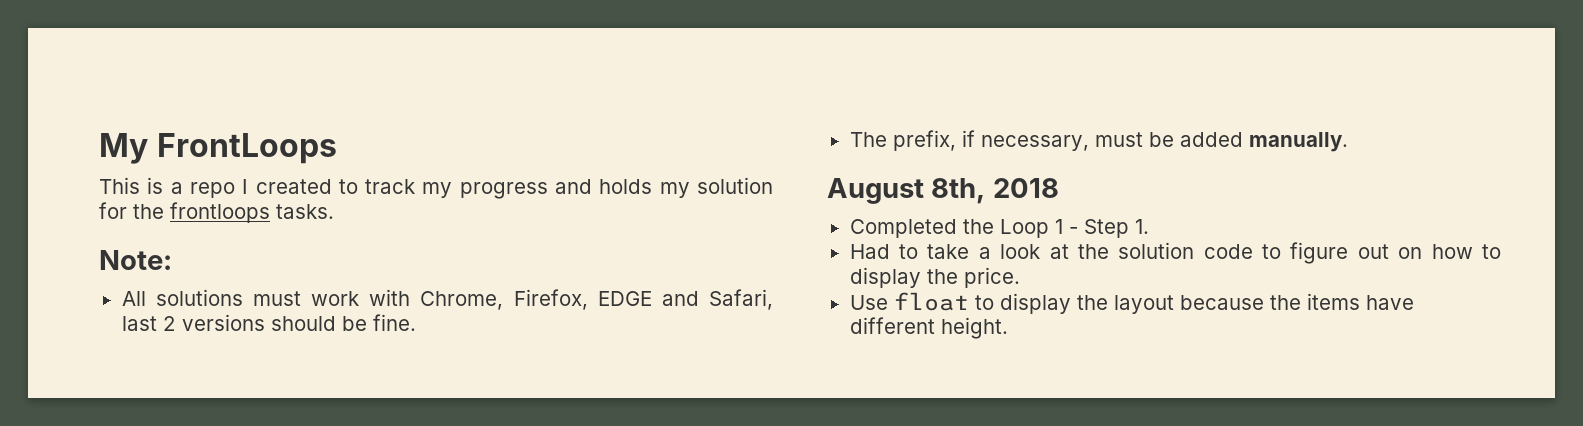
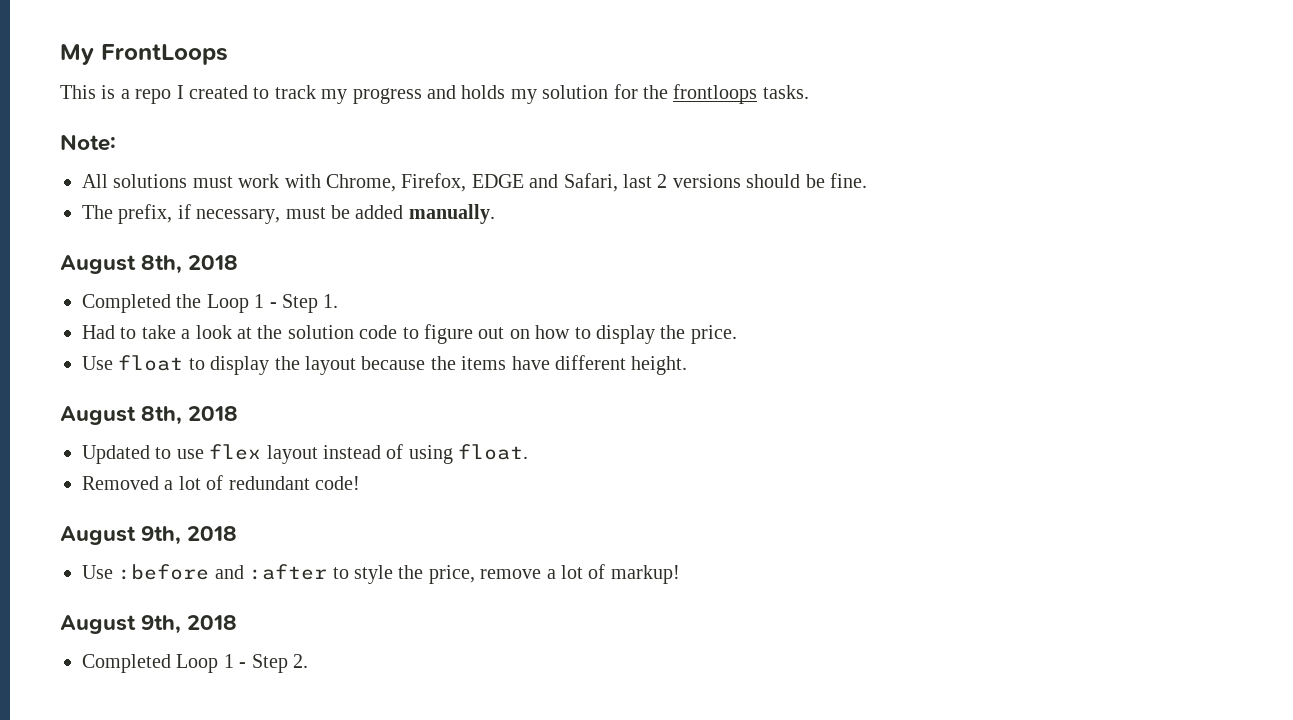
  Use float to display the layout because the items have different height.
+ August 8th, 2018
+ Updated to use flex layout instead of using float.
+ Removed a lot of redundant code!
+ August 9th, 2018
+ Use :before and :after to style the price, remove a lot of markup!
+ August 9th, 2018
+ Completed Loop 1 - Step 2.

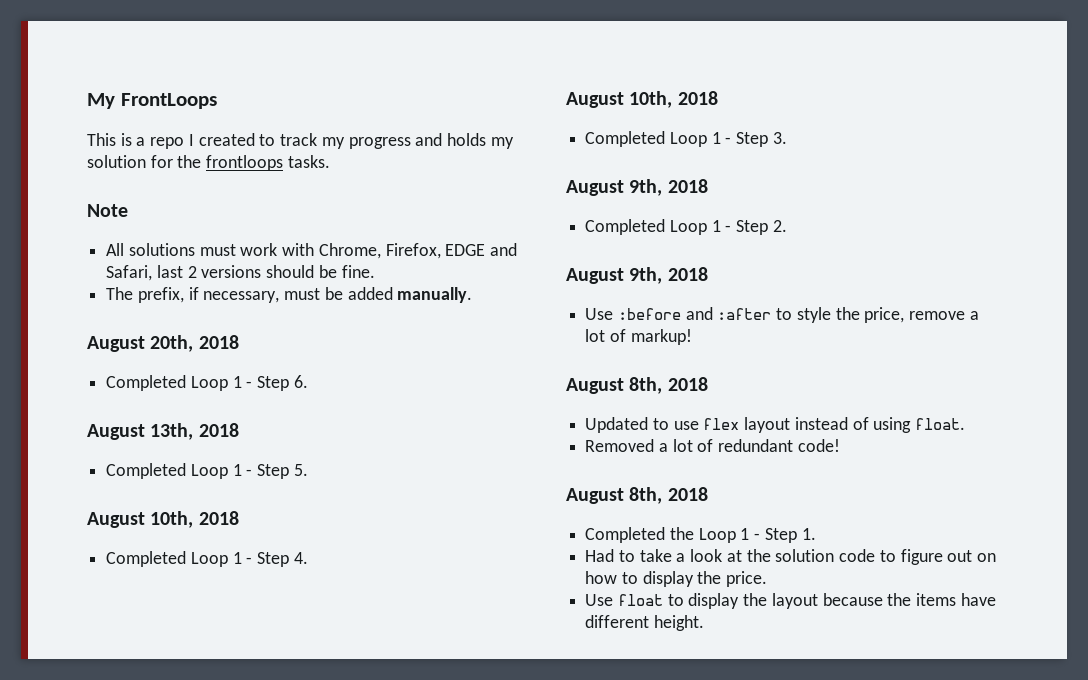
- Note:
+ Note
+ August 20th, 2018
+ Completed Loop 1 - Step 6.
+ August 13th, 2018
+ Completed Loop 1 - Step 5.
+ August 10th, 2018
+ Completed Loop 1 - Step 4.
+ August 10th, 2018
+ Completed Loop 1 - Step 3.
+ August 9th, 2018
+ Completed Loop 1 - Step 2.
+ August 9th, 2018
+ Use :before and :after to style the price, remove a lot of markup!
+ August 8th, 2018
+ Updated to use flex layout instead of using float.
+ Removed a lot of redundant code!
  Use float to display the layout because the items have different height.
- August 8th, 2018
- Updated to use flex layout instead of using float.
- Removed a lot of redundant code!
- August 9th, 2018
- Use :before and :after to style the price, remove a lot of markup!
- August 9th, 2018
- Completed Loop 1 - Step 2.

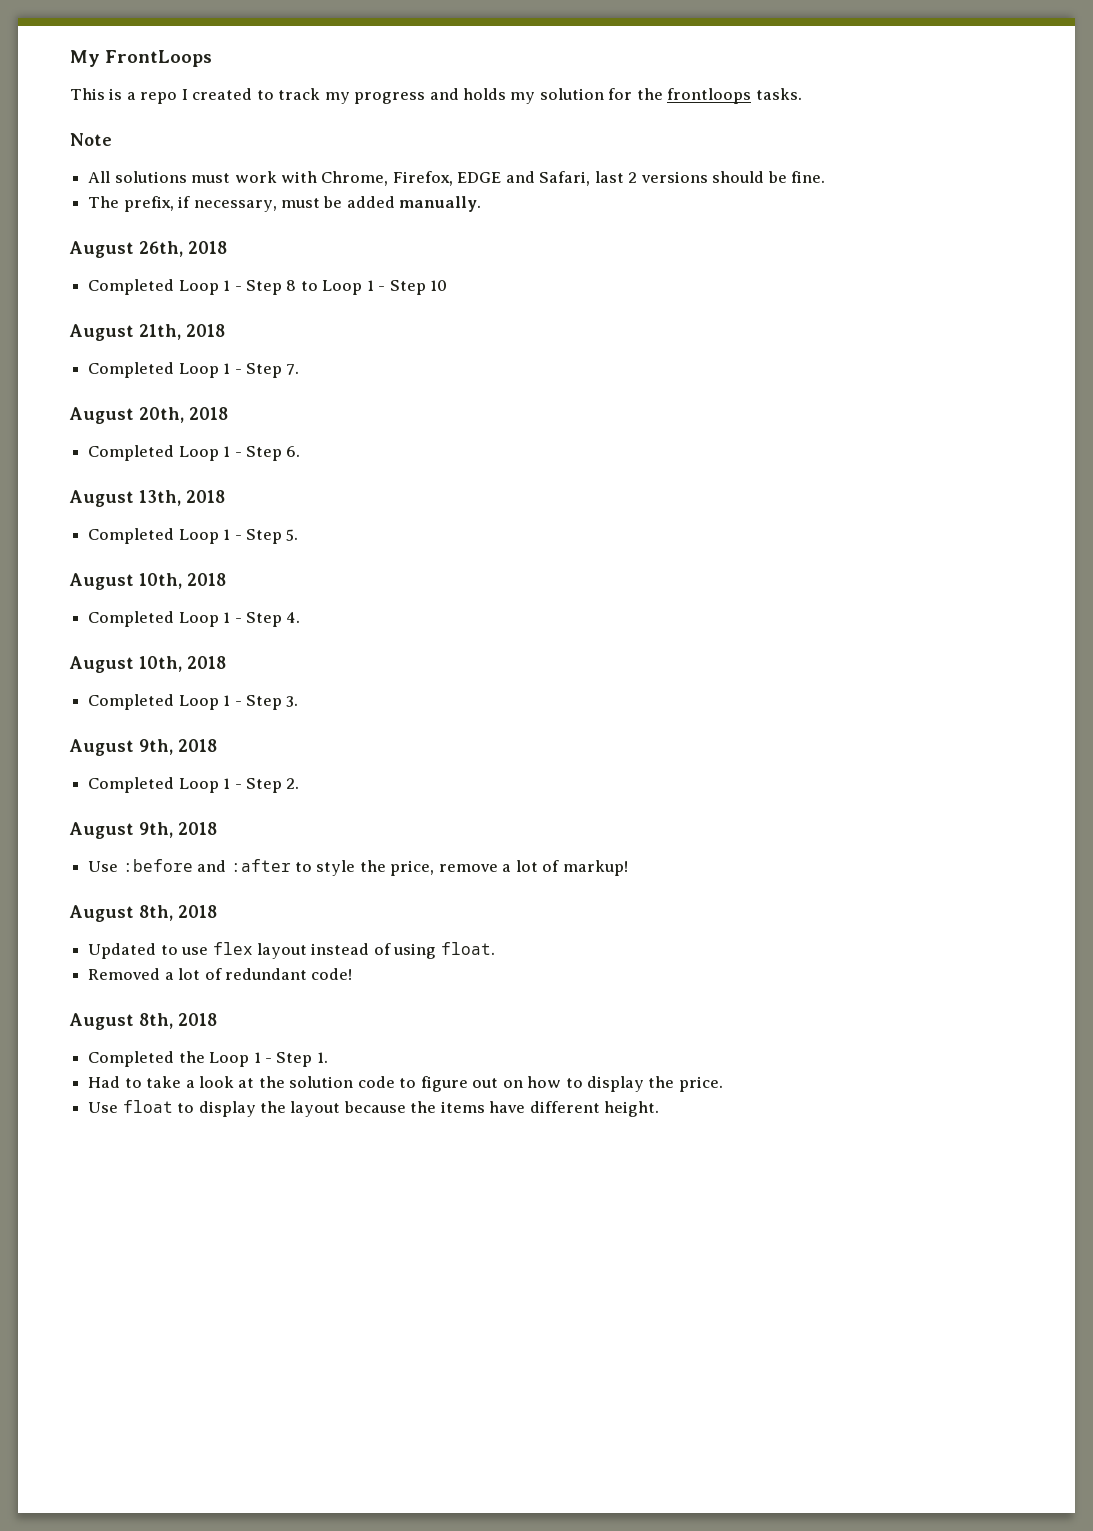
+ August 26th, 2018
+ Completed Loop 1 - Step 8 to Loop 1 - Step 10
+ August 21th, 2018
+ Completed Loop 1 - Step 7.

